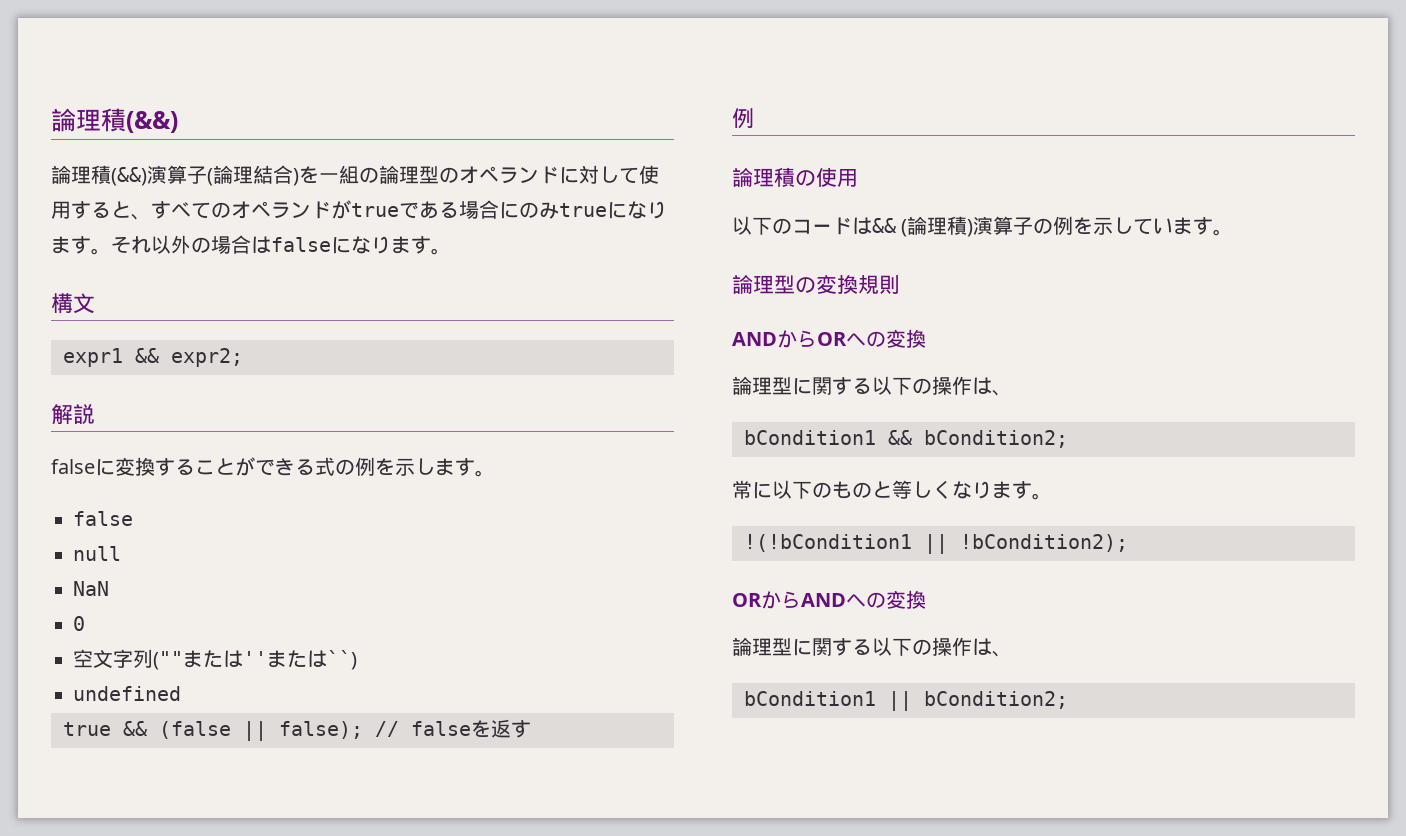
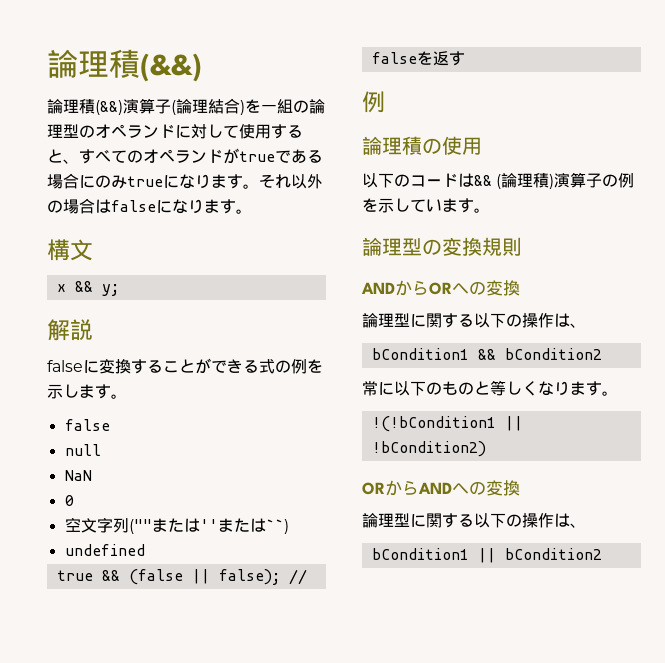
- expr1 && expr2;
+ x && y;
- bCondition1 && bCondition2;
+ bCondition1 && bCondition2
- !(!bCondition1 || !bCondition2);
+ !(!bCondition1 || !bCondition2)
- bCondition1 || bCondition2;
+ bCondition1 || bCondition2

